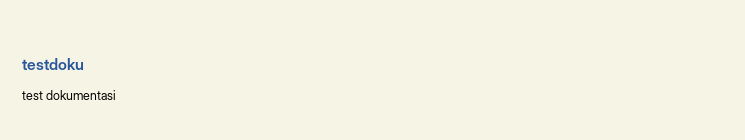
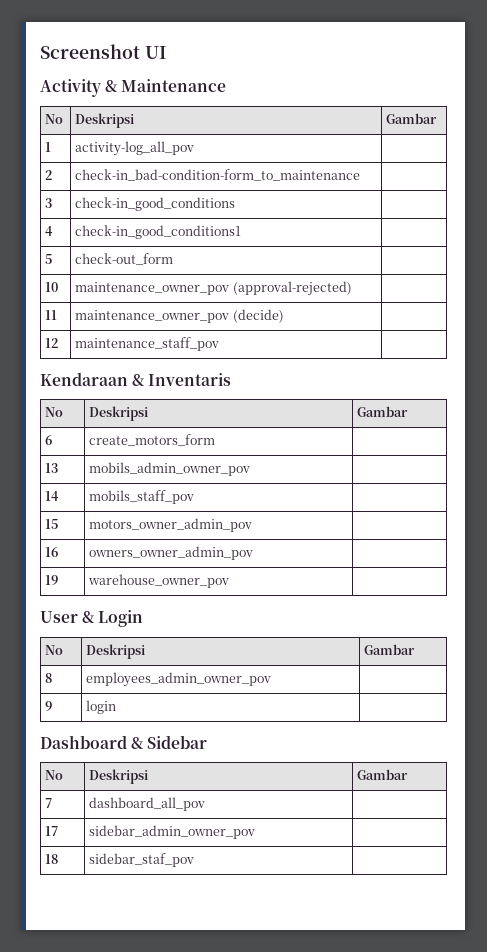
- testdoku
- test dokumentasi
+ Screenshot UI
+ Activity & Maintenance
+ No | Deskripsi | Gambar
+ 1 | activity-log_all_pov |
+ 2 | check-in_bad-condition-form_to_maintenance |
+ 3 | check-in_good_conditions |
+ 4 | check-in_good_conditions1 |
+ 5 | check-out_form |
+ 10 | maintenance_owner_pov (approval-rejected) |
+ 11 | maintenance_owner_pov (decide) |
+ 12 | maintenance_staff_pov |
+ Kendaraan & Inventaris
+ No | Deskripsi | Gambar
+ 6 | create_motors_form |
+ 13 | mobils_admin_owner_pov |
+ 14 | mobils_staff_pov |
+ 15 | motors_owner_admin_pov |
+ 16 | owners_owner_admin_pov |
+ 19 | warehouse_owner_pov |
+ User & Login
+ No | Deskripsi | Gambar
+ 8 | employees_admin_owner_pov |
+ 9 | login |
+ Dashboard & Sidebar
+ No | Deskripsi | Gambar
+ 7 | dashboard_all_pov |
+ 17 | sidebar_admin_owner_pov |
+ 18 | sidebar_staf_pov |

